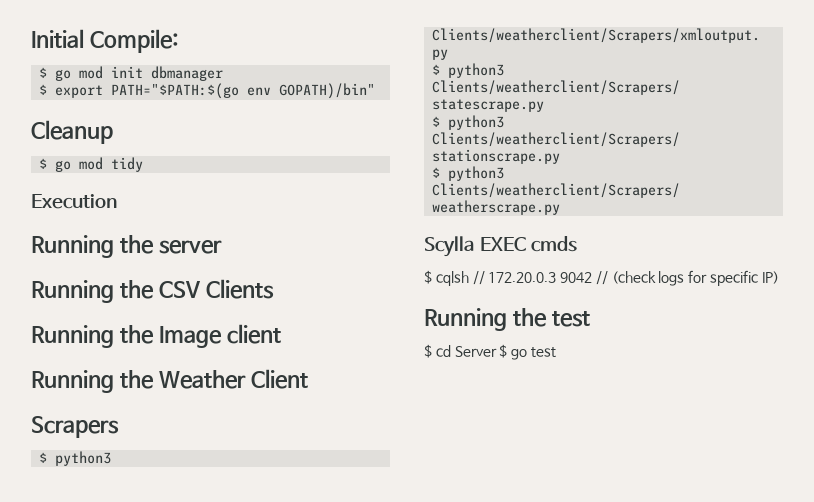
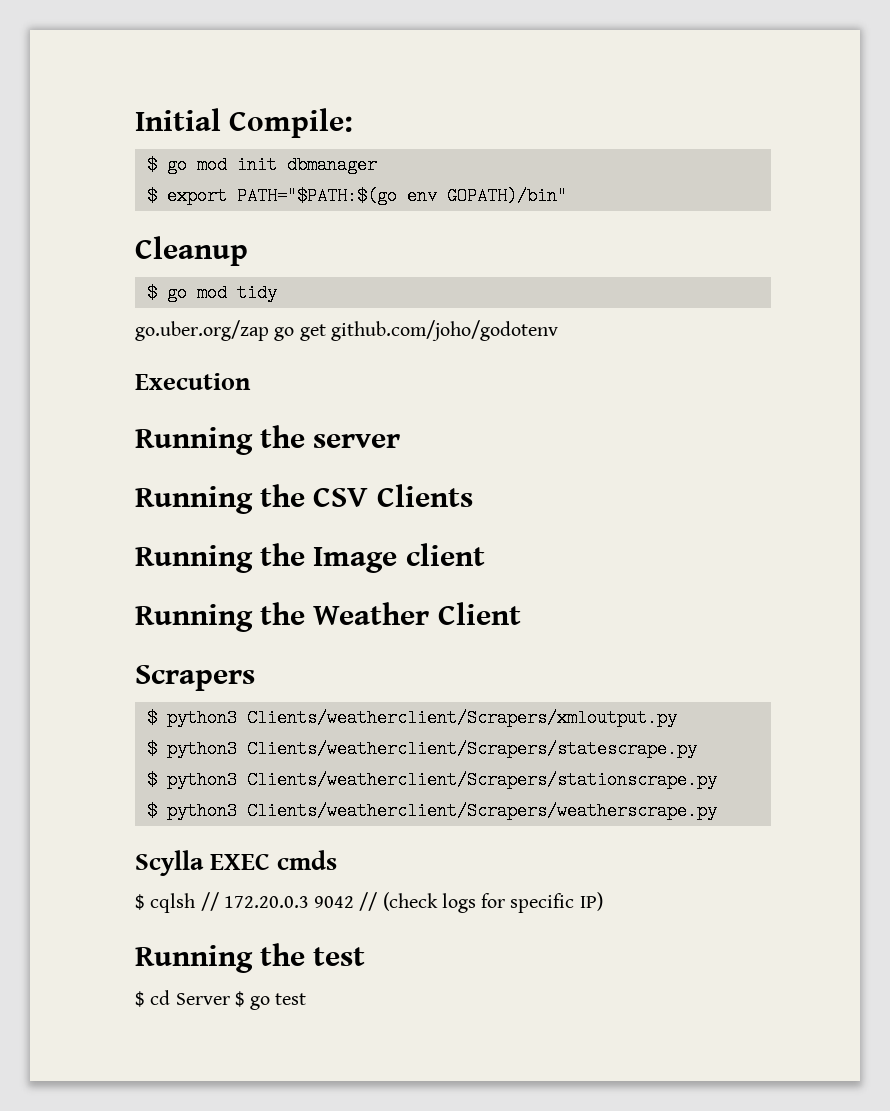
+ go.uber.org/zap go get github.com/joho/godotenv

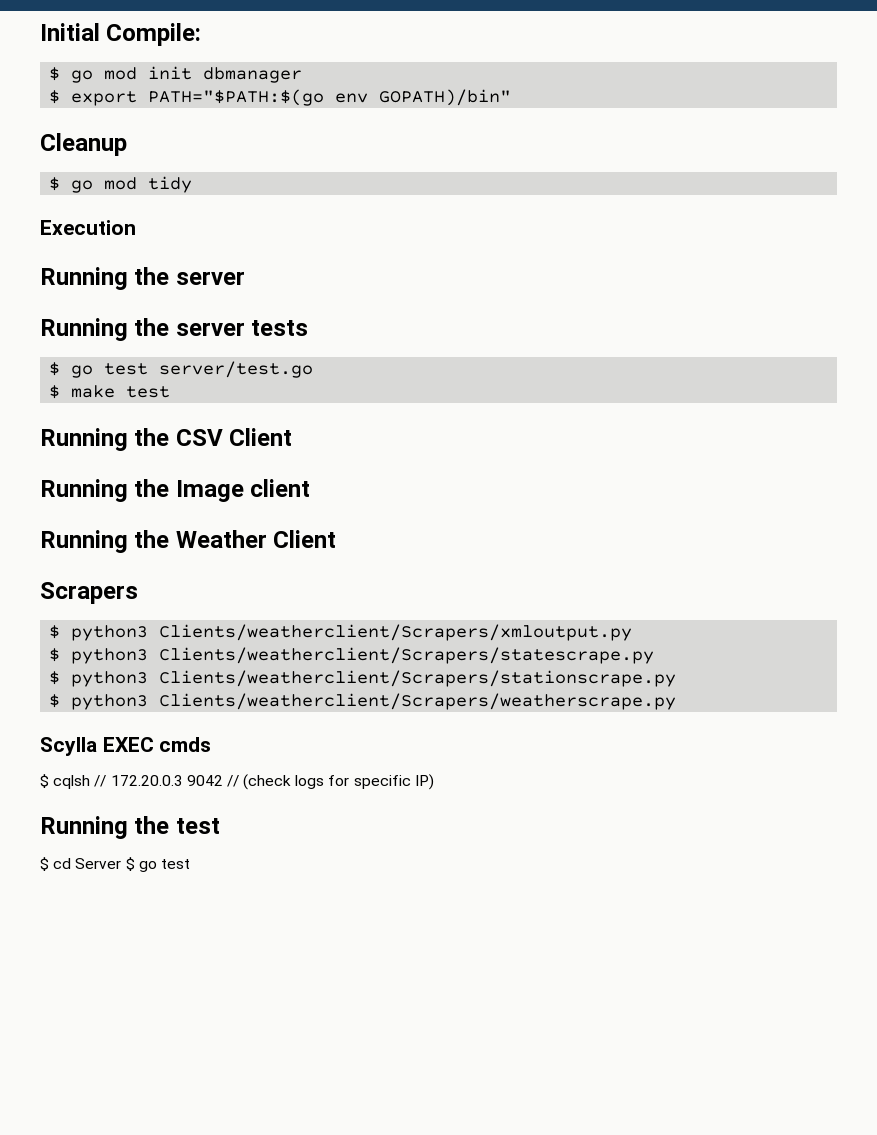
- go.uber.org/zap go get github.com/joho/godotenv
+ Running the server tests
+ $ go test server/test.go
+ $ make test
- Running the CSV Clients
+ Running the CSV Client

